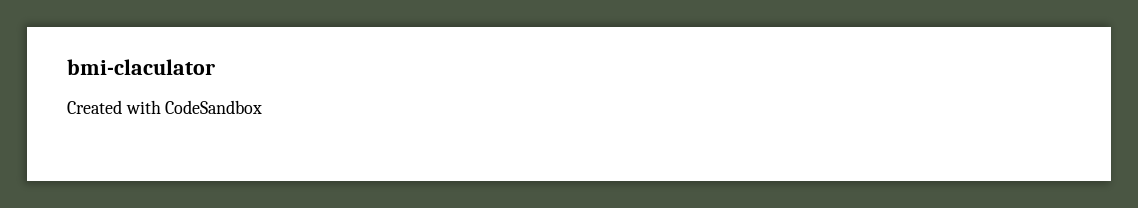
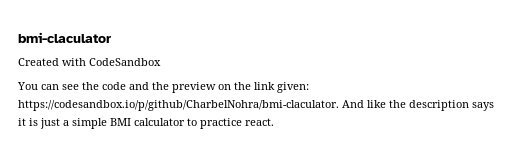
+ You can see the code and the preview on the link given: https://codesandbox.io/p/github/CharbelNohra/bmi-claculator. And like the description says it is just a simple BMI calculator to practice react.

